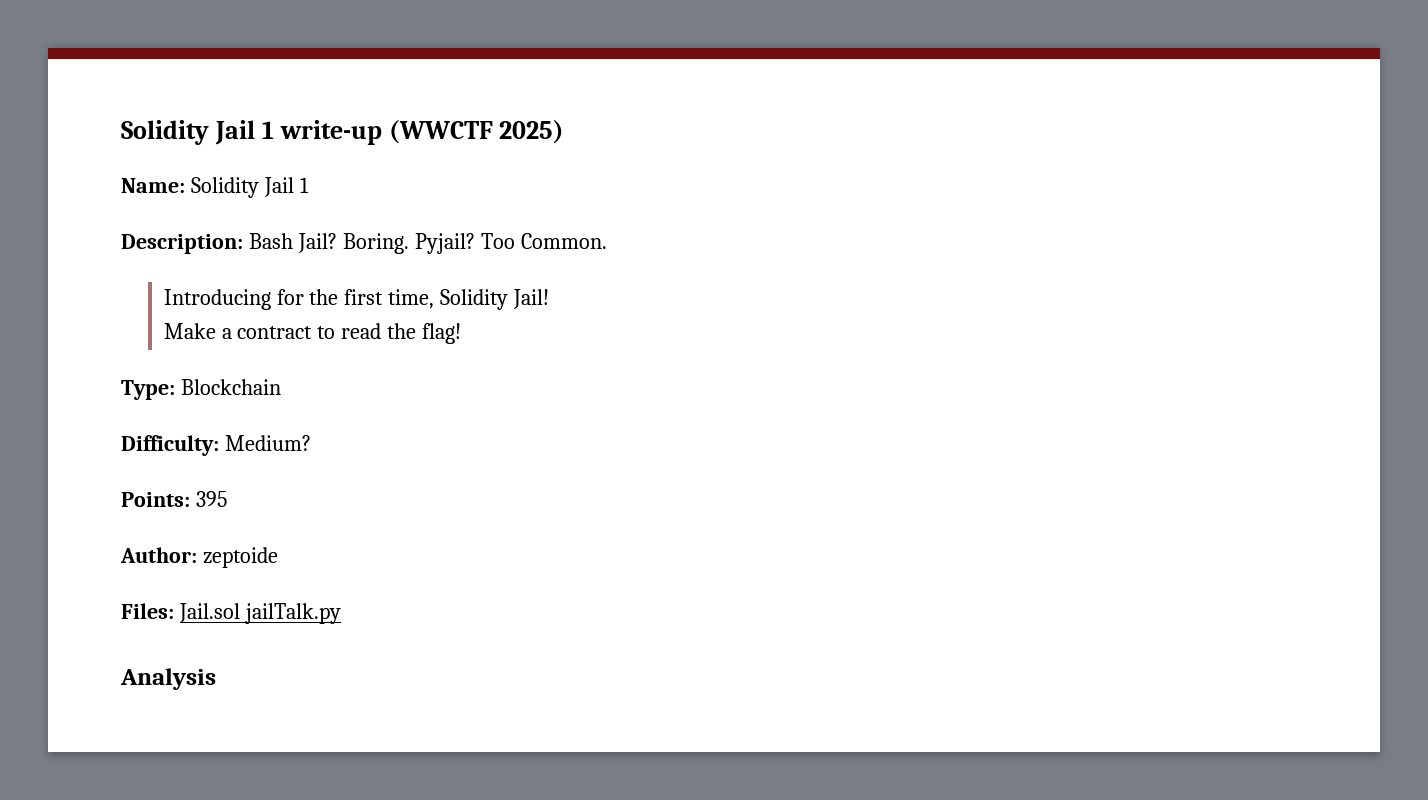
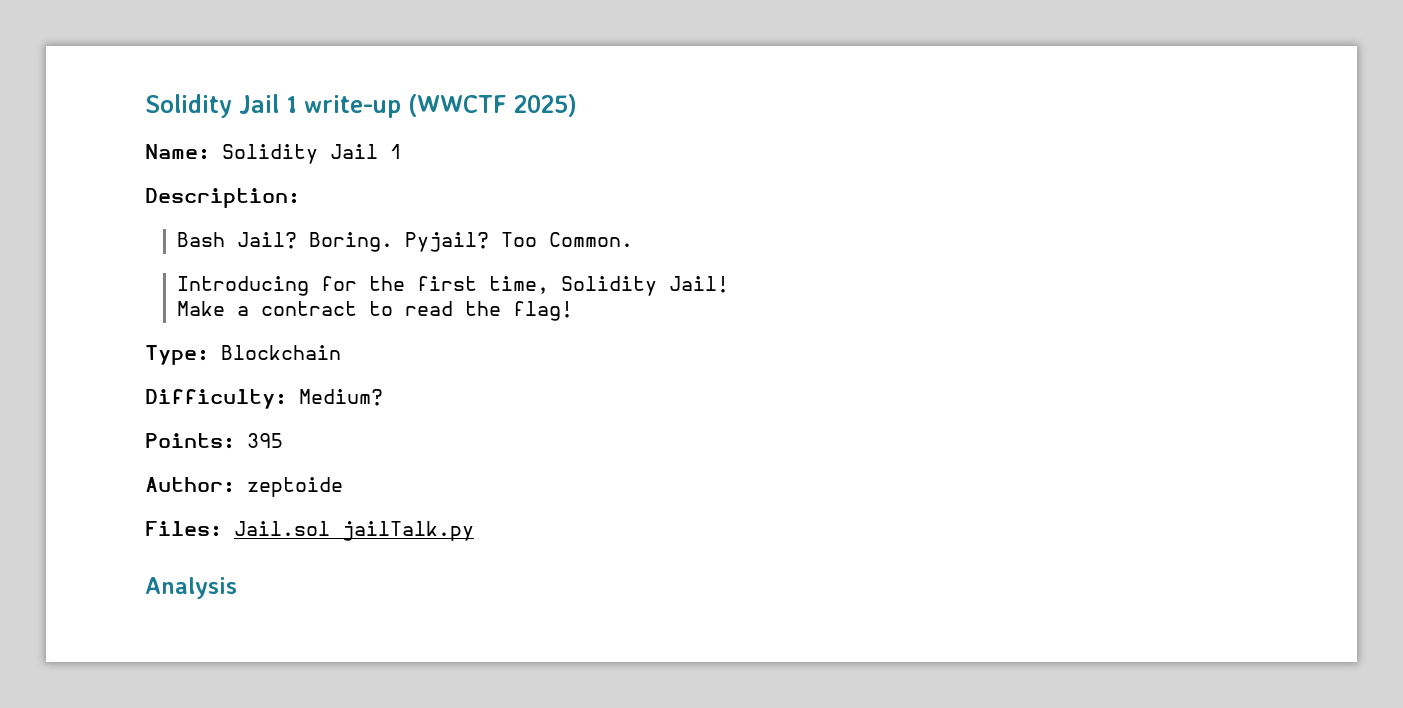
- Description: Bash Jail?
+ Description:
+ Bash Jail?

